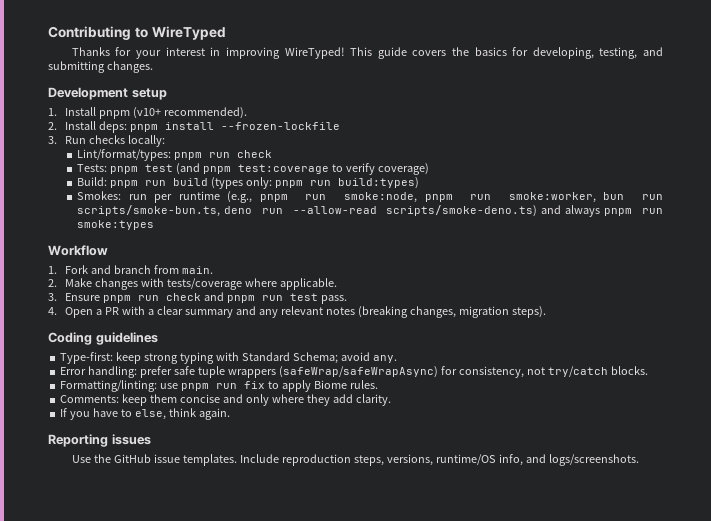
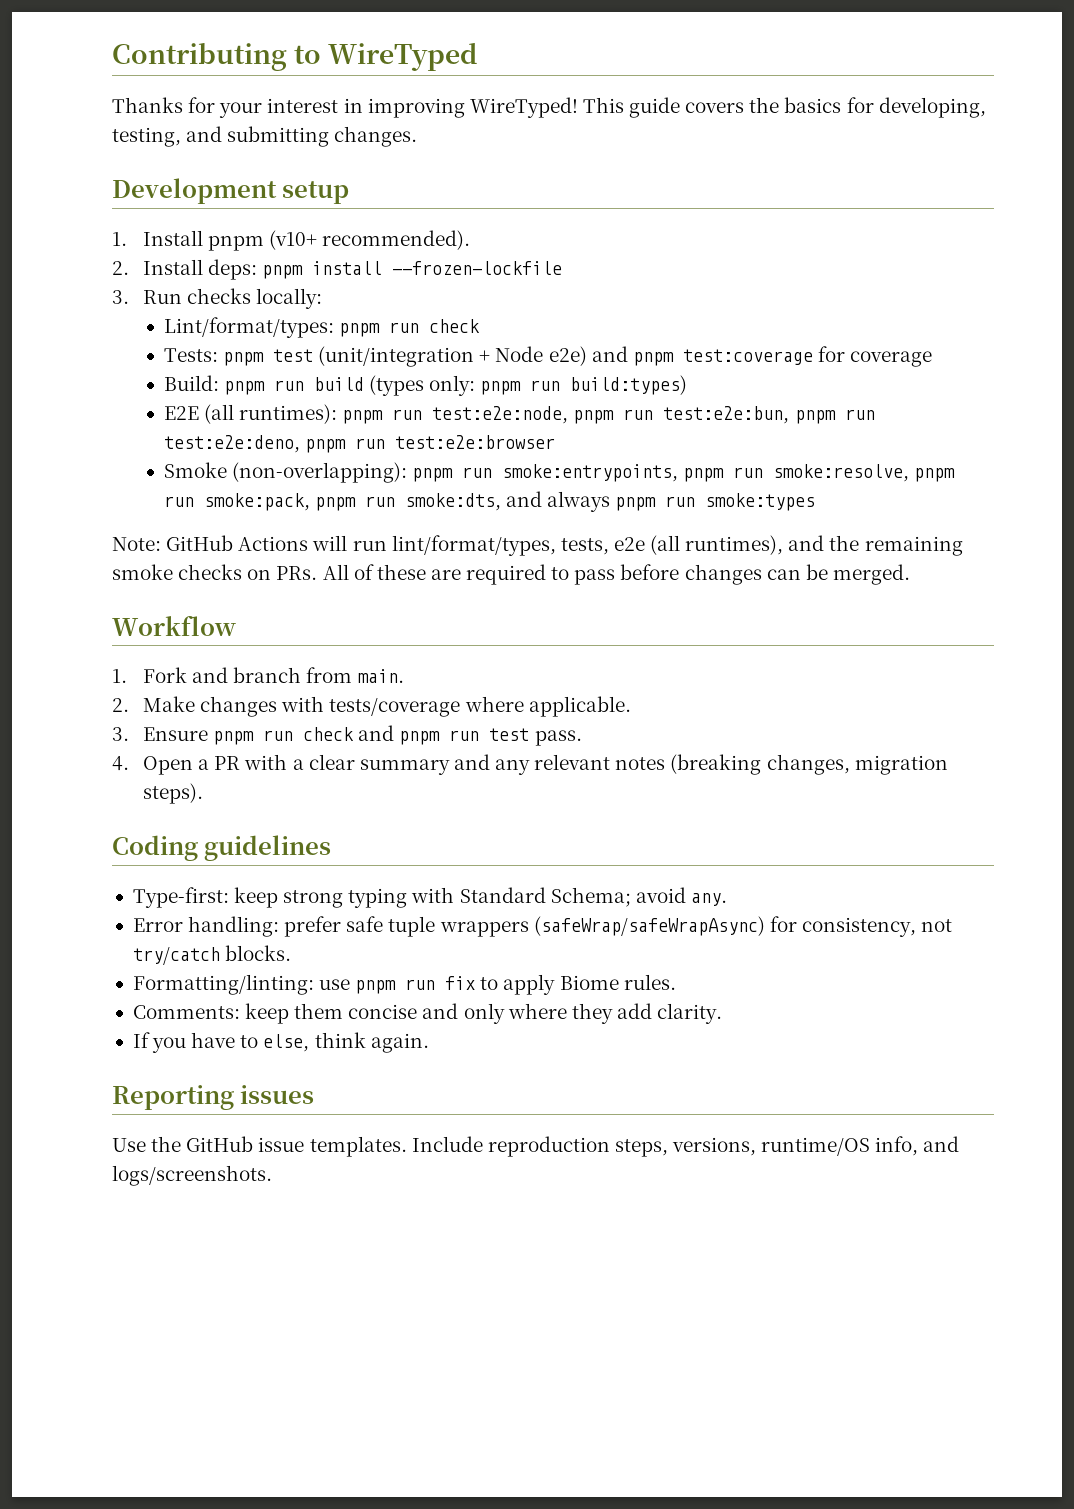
- Tests: pnpm test (and pnpm test:coverage to verify coverage)
+ Tests: pnpm test (unit/integration + Node e2e) and pnpm test:coverage for coverage
- Smokes: run per runtime (e.g., pnpm run smoke:node, pnpm run smoke:worker, bun run scripts/smoke-bun.ts, deno run --allow-read scripts/smoke-deno.ts) and always pnpm run smoke:types
+ E2E (all runtimes): pnpm run test:e2e:node, pnpm run test:e2e:bun, pnpm run test:e2e:deno, pnpm run test:e2e:browser
+ Smoke (non-overlapping): pnpm run smoke:entrypoints, pnpm run smoke:resolve, pnpm run smoke:pack, pnpm run smoke:dts, and always pnpm run smoke:types
+ Note: GitHub Actions will run lint/format/types, tests, e2e (all runtimes), and the remaining smoke checks on PRs. All of these are required to pass before changes can be merged.

